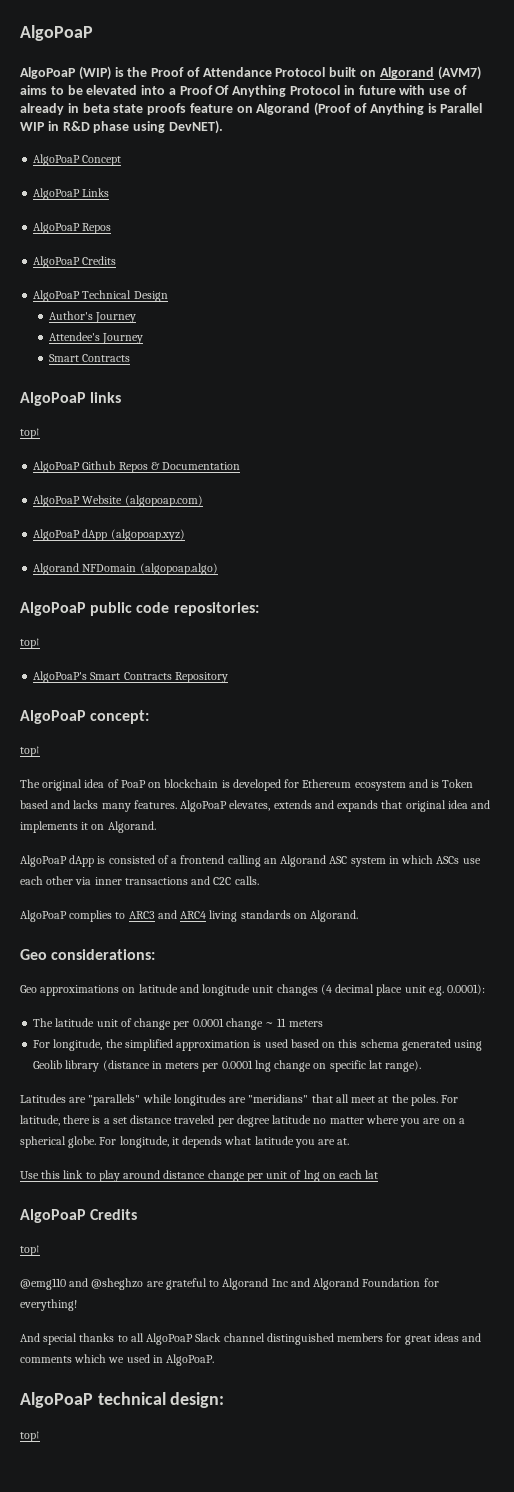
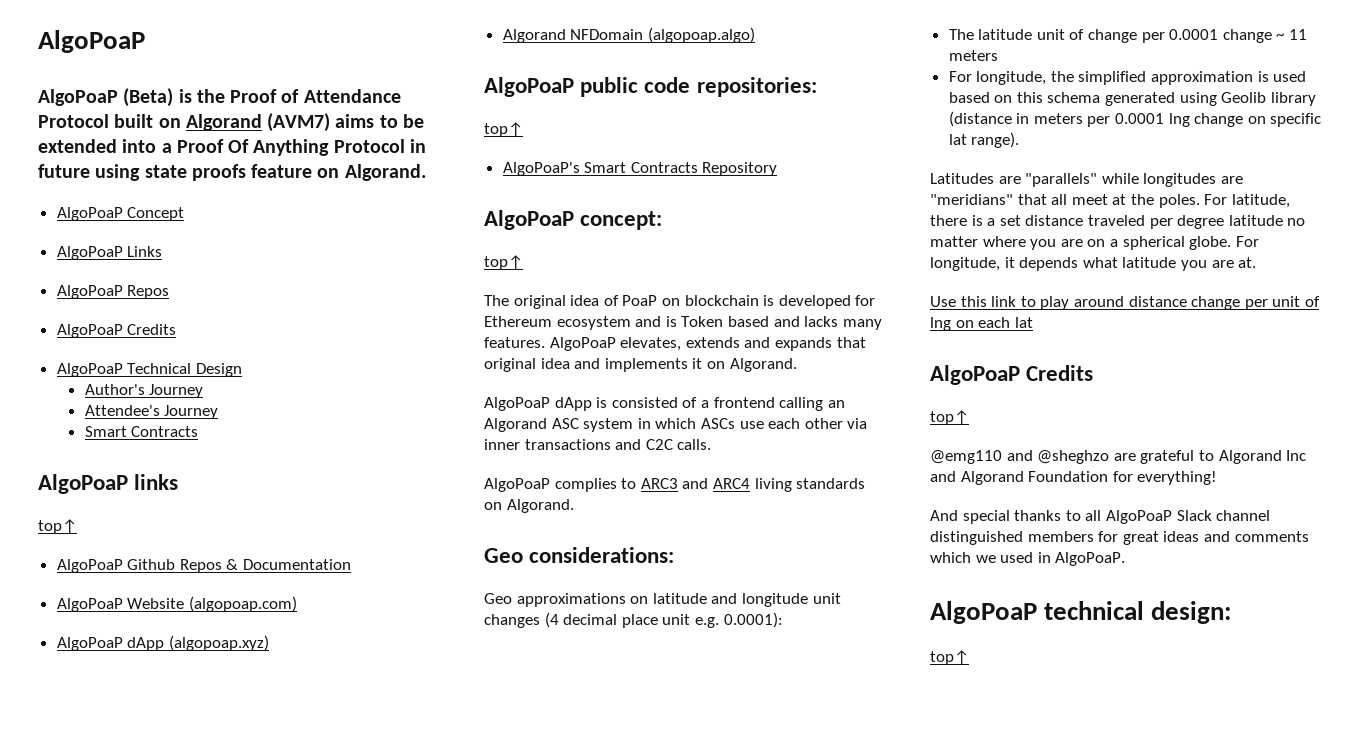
- AlgoPoaP (WIP) is the Proof of Attendance Protocol built on Algorand (AVM7) aims to be elevated into a Proof Of Anything Protocol in future with use of already in beta state proofs feature on Algorand (Proof of Anything is Parallel WIP in R&D phase using DevNET).
+ AlgoPoaP (Beta) is the Proof of Attendance Protocol built on Algorand (AVM7) aims to be extended into a Proof Of Anything Protocol in future using state proofs feature on Algorand.

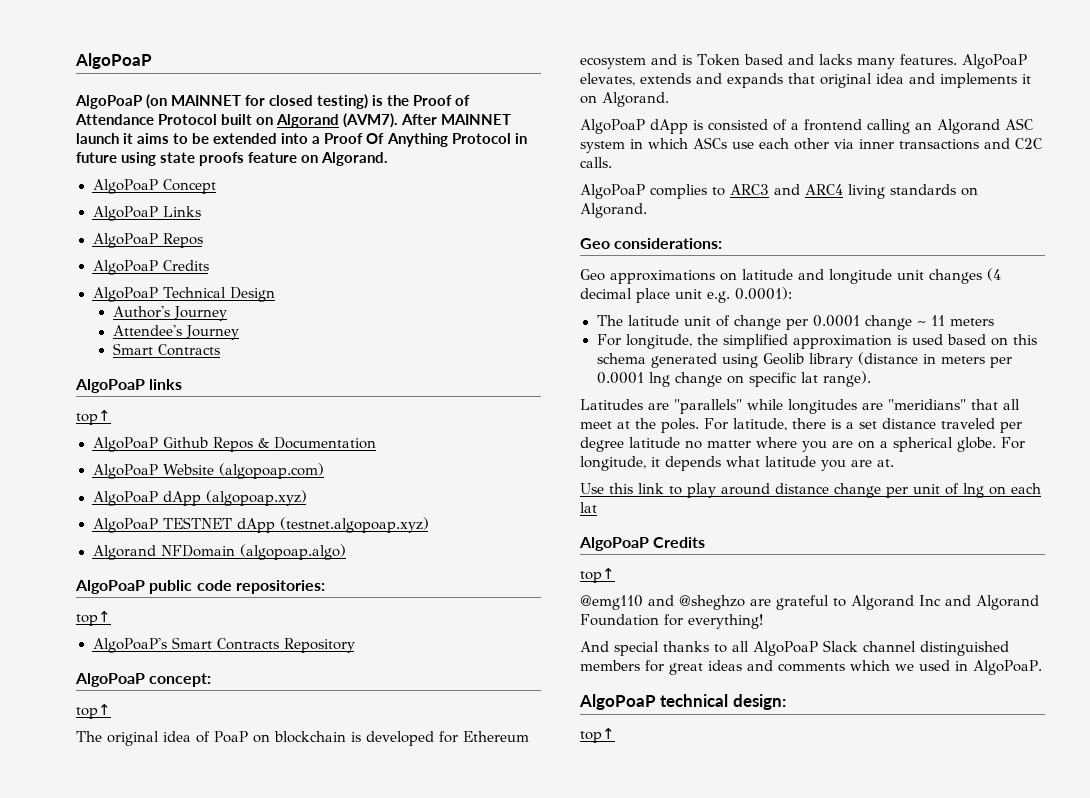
- AlgoPoaP (Beta) is the Proof of Attendance Protocol built on Algorand (AVM7) aims to be extended into a Proof Of Anything Protocol in future using state proofs feature on Algorand.
+ AlgoPoaP (on MAINNET for closed testing) is the Proof of Attendance Protocol built on Algorand (AVM7). After MAINNET launch it aims to be extended into a Proof Of Anything Protocol in future using state proofs feature on Algorand.
+ AlgoPoaP TESTNET dApp (testnet.algopoap.xyz)

